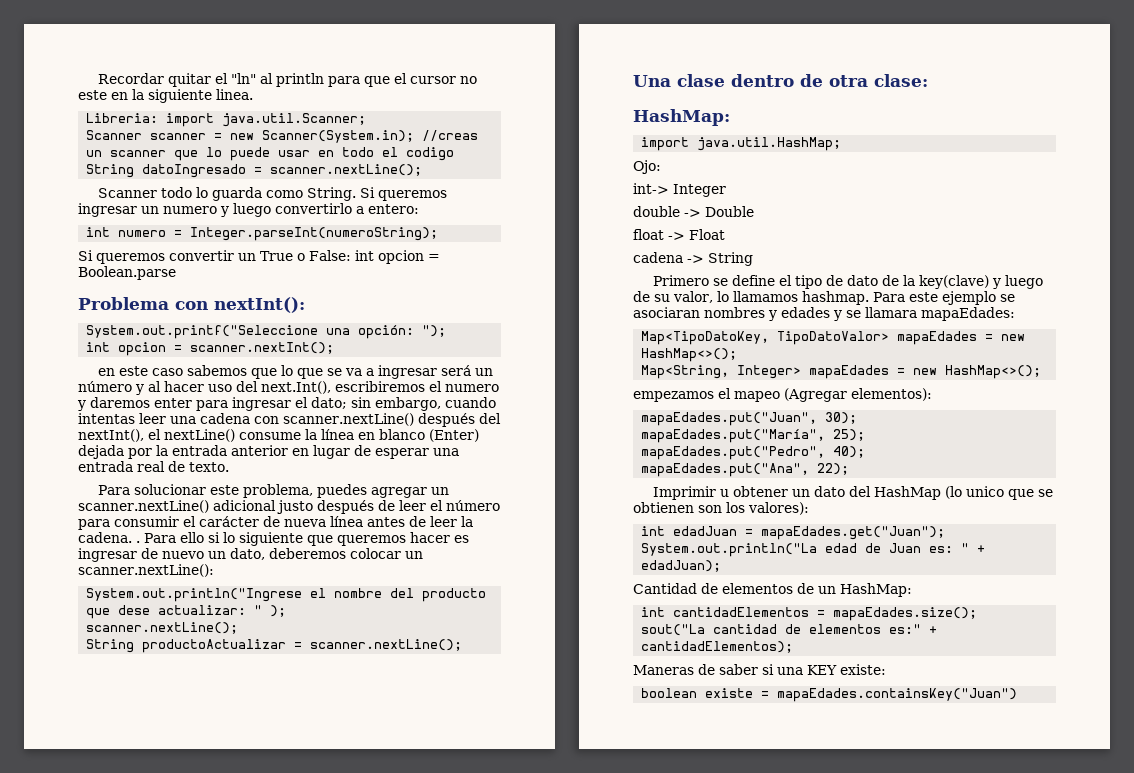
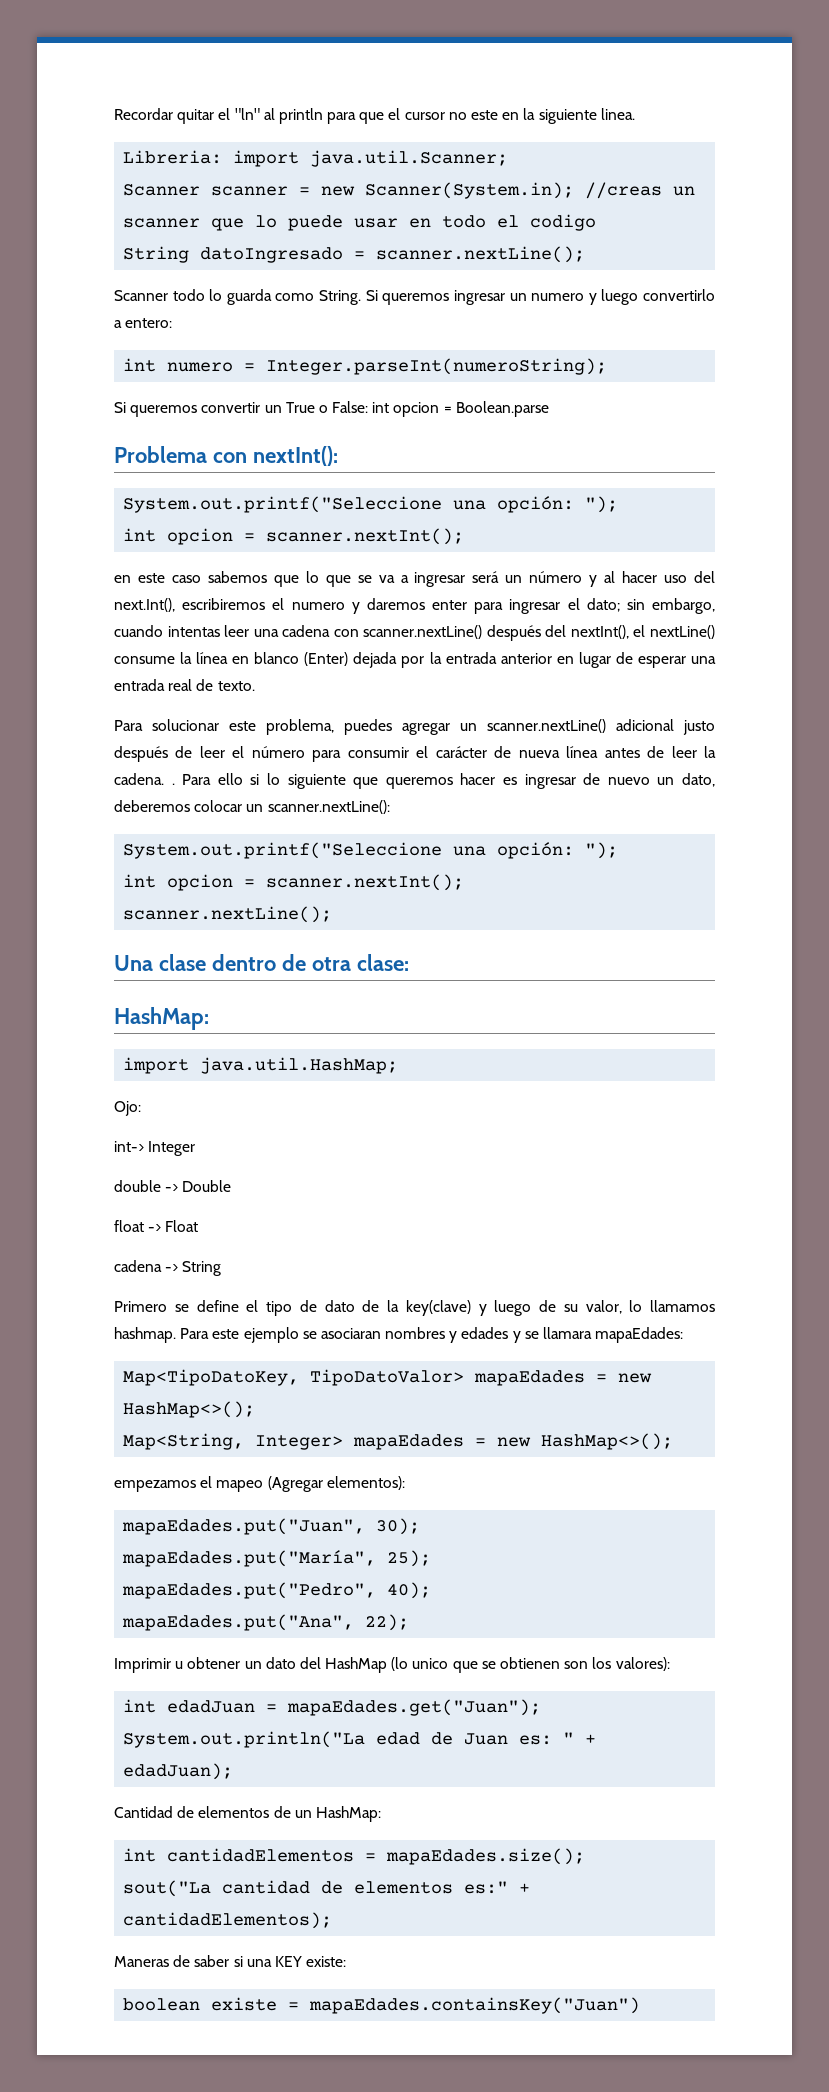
  Para ello si lo siguiente que queremos hacer es ingresar de nuevo un dato, deberemos colocar un scanner.nextLine():
- System.out.println("Ingrese el nombre del producto que dese actualizar: " );
+ System.out.printf("Seleccione una opción: ");
+ int opcion = scanner.nextInt();
  scanner.nextLine();
- String productoActualizar = scanner.nextLine();

